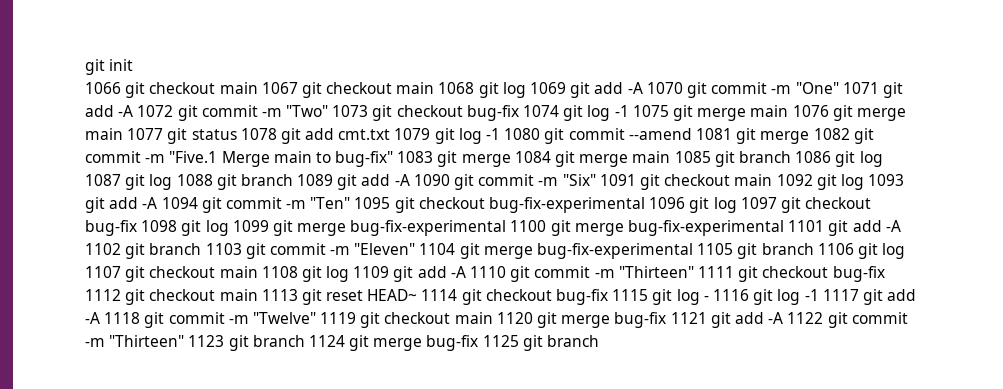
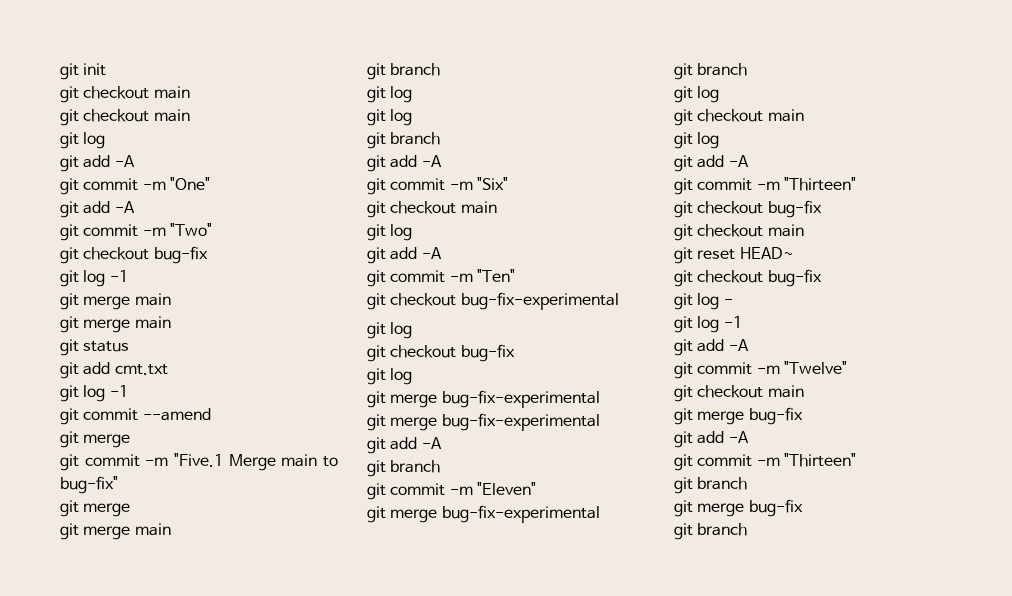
  git init
- 1066 git checkout main 1067 git checkout main 1068 git log 1069 git add -A 1070 git commit -m "One" 1071 git add -A 1072 git commit -m "Two" 1073 git checkout bug-fix 1074 git log -1 1075 git merge main 1076 git merge main 1077 git status 1078 git add cmt.txt 1079 git log -1 1080 git commit --amend 1081 git merge 1082 git commit -m "Five.1 Merge main to bug-fix" 1083 git merge 1084 git merge main 1085 git branch 1086 git log 1087 git log 1088 git branch 1089 git add -A 1090 git commit -m "Six" 1091 git checkout main 1092 git log 1093 git add -A 1094 git commit -m "Ten" 1095 git checkout bug-fix-experimental 1096 git log 1097 git checkout bug-fix 1098 git log 1099 git merge bug-fix-experimental 1100 git merge bug-fix-experimental 1101 git add -A 1102 git branch 1103 git commit -m "Eleven" 1104 git merge bug-fix-experimental 1105 git branch 1106 git log 1107 git checkout main 1108 git log 1109 git add -A 1110 git commit -m "Thirteen" 1111 git checkout bug-fix 1112 git checkout main 1113 git reset HEAD~ 1114 git checkout bug-fix 1115 git log - 1116 git log -1 1117 git add -A 1118 git commit -m "Twelve" 1119 git checkout main 1120 git merge bug-fix 1121 git add -A 1122 git commit -m "Thirteen" 1123 git branch 1124 git merge bug-fix 1125 git branch
+ git checkout main
+ git checkout main
+ git log
+ git add -A
+ git commit -m "One"
+ git add -A
+ git commit -m "Two"
+ git checkout bug-fix
+ git log -1
+ git merge main
+ git merge main
+ git status
+ git add cmt.txt
+ git log -1
+ git commit --amend
+ git merge
+ git commit -m "Five.1 Merge main to bug-fix"
+ git merge
+ git merge main
+ git branch
+ git log
+ git log
+ git branch
+ git add -A
+ git commit -m "Six"
+ git checkout main
+ git log
+ git add -A
+ git commit -m "Ten"
+ git checkout bug-fix-experimental
+ git log
+ git checkout bug-fix
+ git log
+ git merge bug-fix-experimental
+ git merge bug-fix-experimental
+ git add -A
+ git branch
+ git commit -m "Eleven"
+ git merge bug-fix-experimental
+ git branch
+ git log
+ git checkout main
+ git log
+ git add -A
+ git commit -m "Thirteen"
+ git checkout bug-fix
+ git checkout main
+ git reset HEAD~
+ git checkout bug-fix
+ git log -
+ git log -1
+ git add -A
+ git commit -m "Twelve"
+ git checkout main
+ git merge bug-fix
+ git add -A
+ git commit -m "Thirteen"
+ git branch
+ git merge bug-fix
+ git branch

